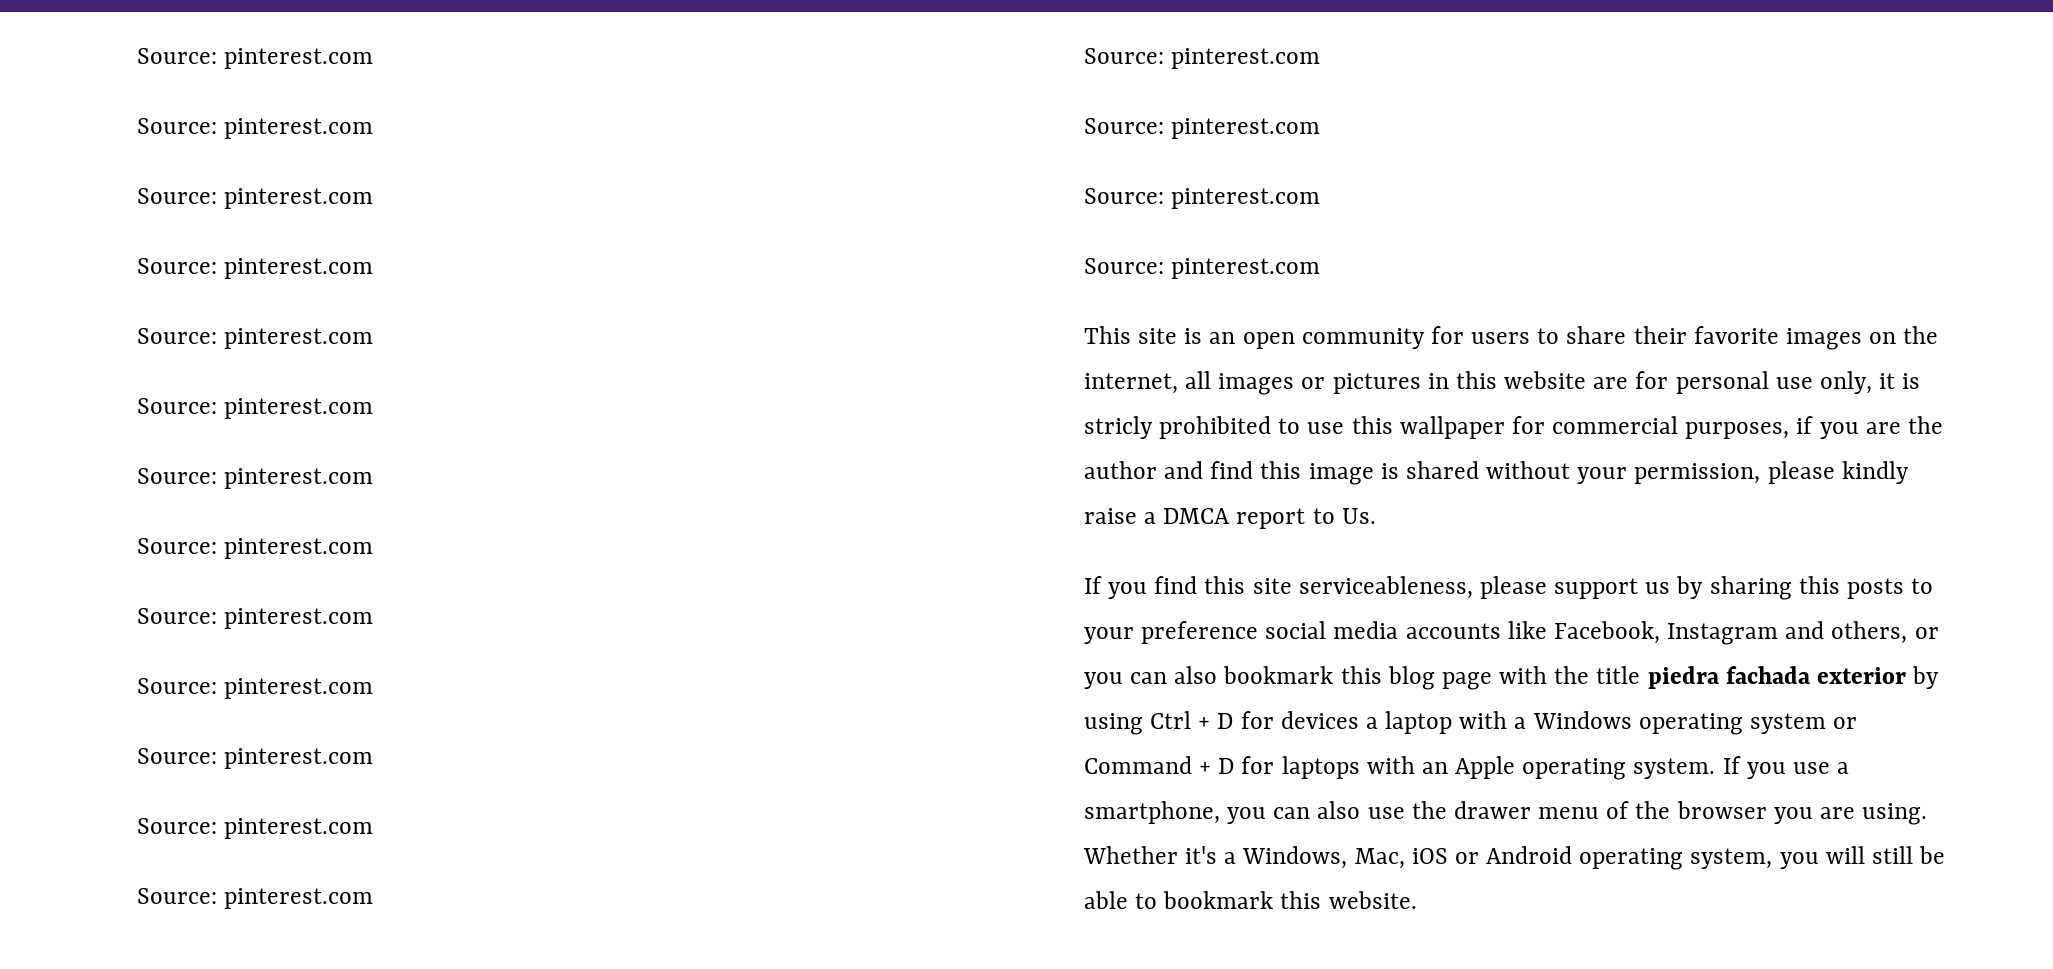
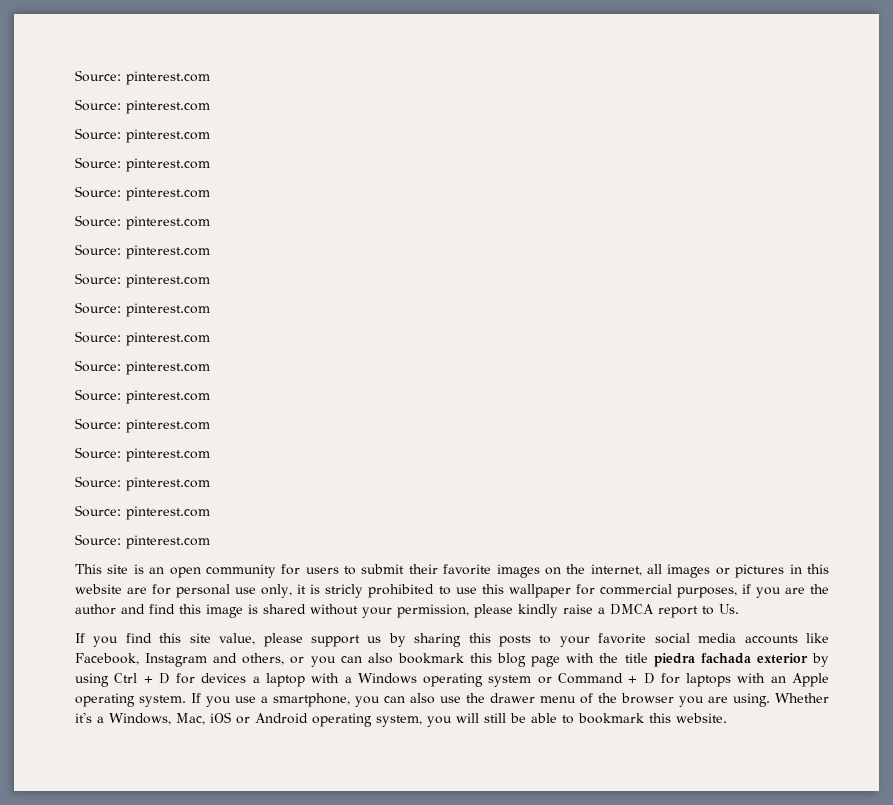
- This site is an open community for users to share their favorite images on the internet, all images or pictures in this website are for personal use only, it is stricly prohibited to use this wallpaper for commercial purposes, if you are the author and find this image is shared without your permission, please kindly raise a DMCA report to Us.
+ This site is an open community for users to submit their favorite images on the internet, all images or pictures in this website are for personal use only, it is stricly prohibited to use this wallpaper for commercial purposes, if you are the author and find this image is shared without your permission, please kindly raise a DMCA report to Us.
- If you find this site serviceableness, please support us by sharing this posts to your preference social media accounts like Facebook, Instagram and others, or you can also bookmark this blog page with the title piedra fachada exterior by using Ctrl + D for devices a laptop with a Windows operating system or Command + D for laptops with an Apple operating system.
+ If you find this site value, please support us by sharing this posts to your favorite social media accounts like Facebook, Instagram and others, or you can also bookmark this blog page with the title piedra fachada exterior by using Ctrl + D for devices a laptop with a Windows operating system or Command + D for laptops with an Apple operating system.

